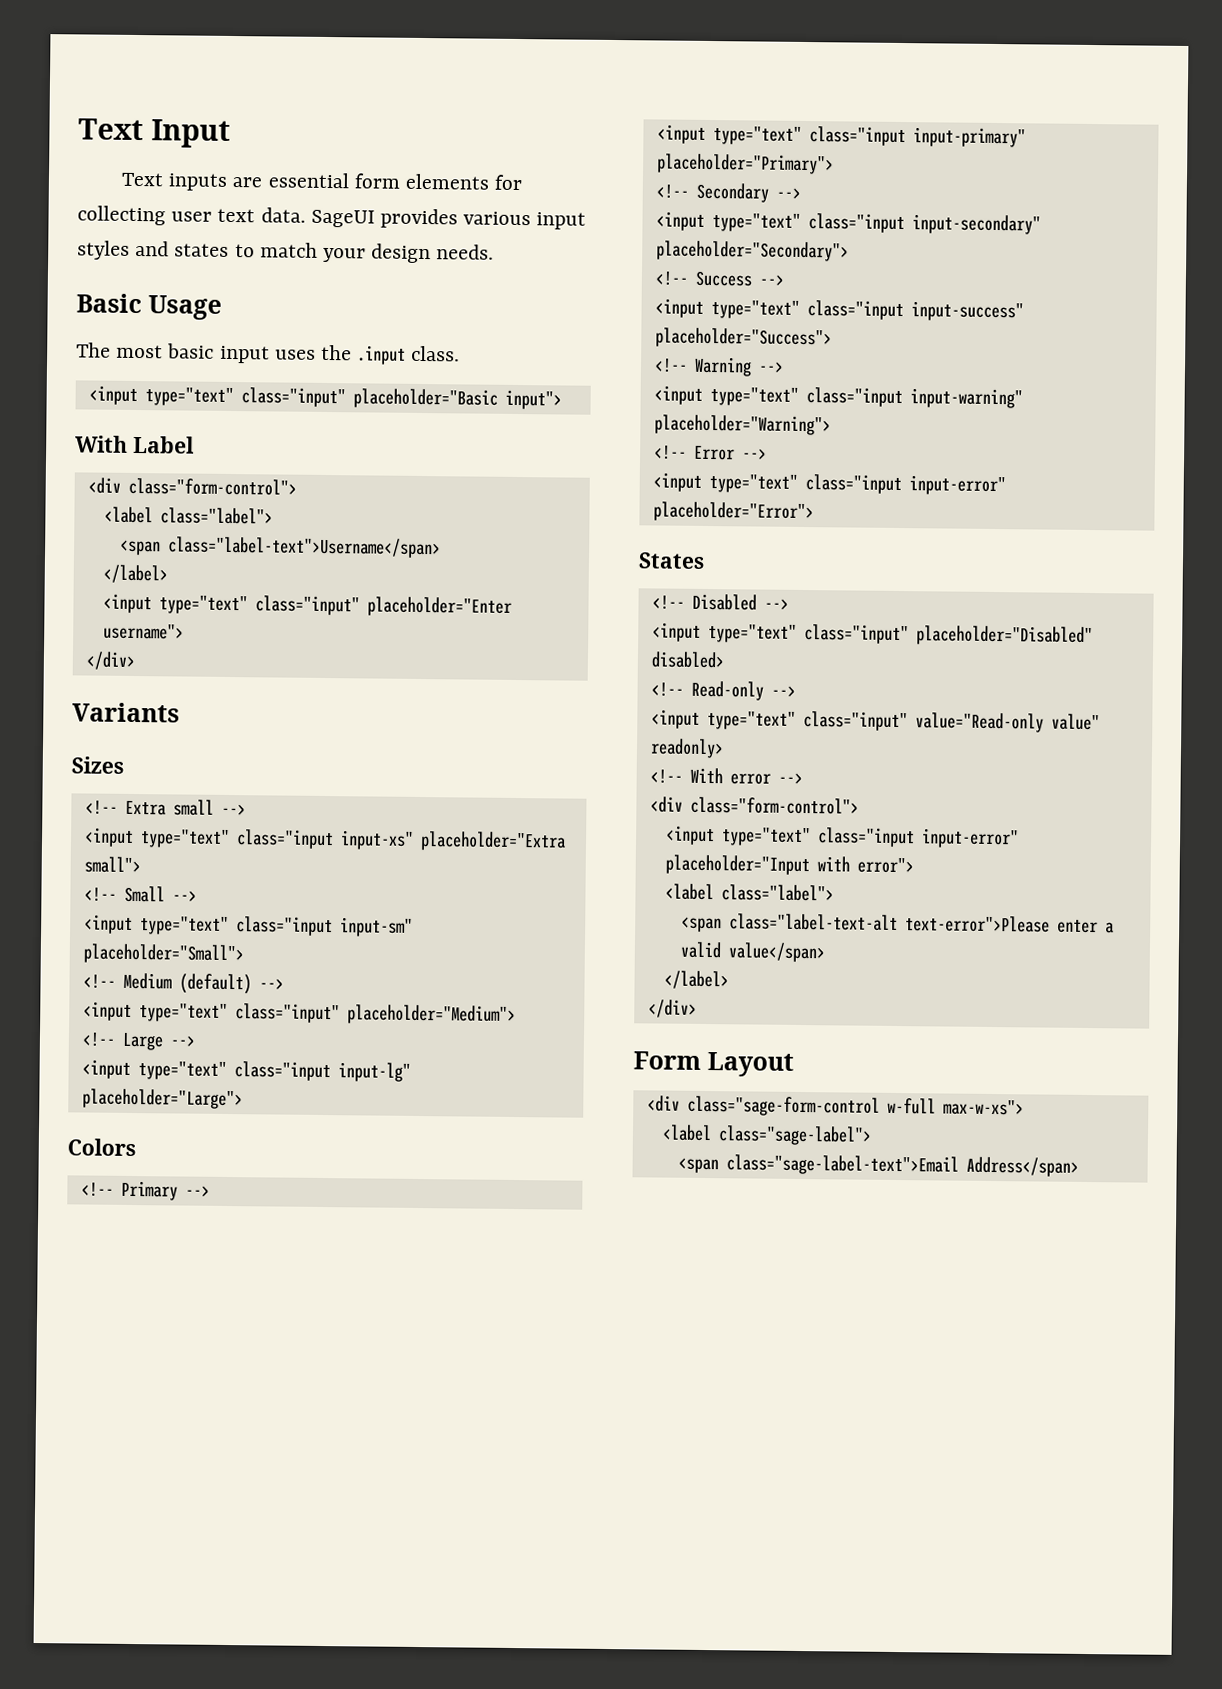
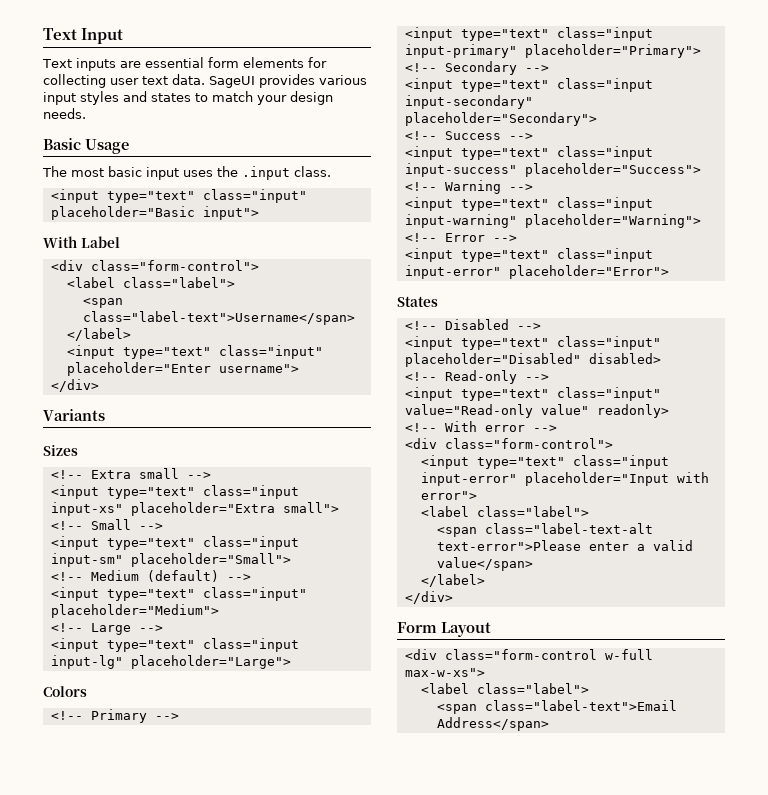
- <div class="sage-form-control w-full max-w-xs">
- <label class="sage-label">
- <span class="sage-label-text">Email Address</span>
+ <div class="form-control w-full max-w-xs">
+ <label class="label">
+ <span class="label-text">Email Address</span>

